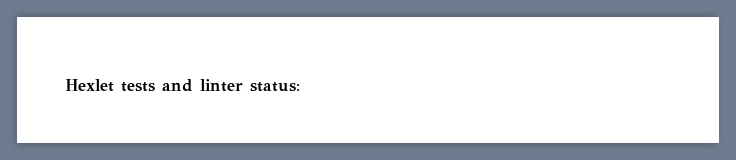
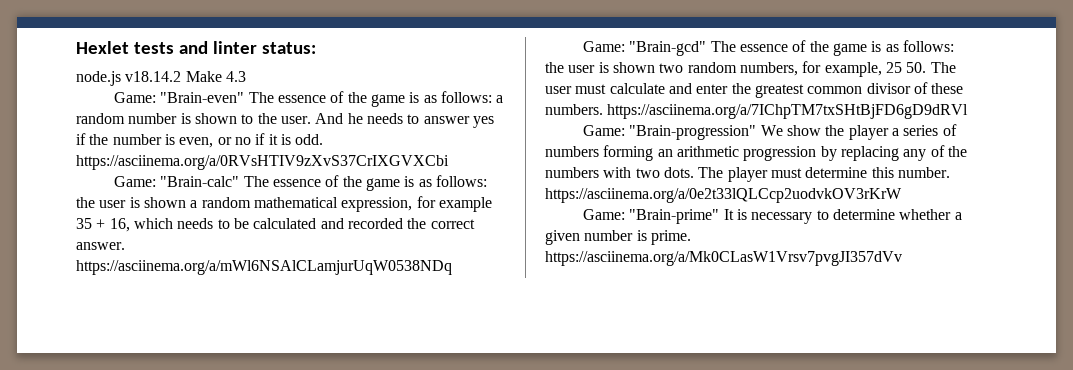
+ node.js v18.14.2 Make 4.3
+ Game: "Brain-even" The essence of the game is as follows: a random number is shown to the user. And he needs to answer yes if the number is even, or no if it is odd. https://asciinema.org/a/0RVsHTIV9zXvS37CrIXGVXCbi
+ Game: "Brain-calc" The essence of the game is as follows: the user is shown a random mathematical expression, for example 35 + 16, which needs to be calculated and recorded the correct answer. https://asciinema.org/a/mWl6NSAlCLamjurUqW0538NDq
+ Game: "Brain-gcd" The essence of the game is as follows: the user is shown two random numbers, for example, 25 50. The user must calculate and enter the greatest common divisor of these numbers. https://asciinema.org/a/7IChpTM7txSHtBjFD6gD9dRVl
+ Game: "Brain-progression" We show the player a series of numbers forming an arithmetic progression by replacing any of the numbers with two dots. The player must determine this number. https://asciinema.org/a/0e2t33lQLCcp2uodvkOV3rKrW
+ Game: "Brain-prime" It is necessary to determine whether a given number is prime. https://asciinema.org/a/Mk0CLasW1Vrsv7pvgJI357dVv

